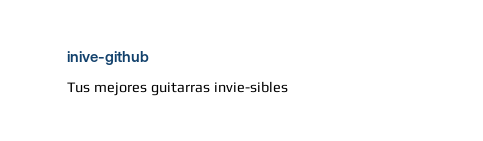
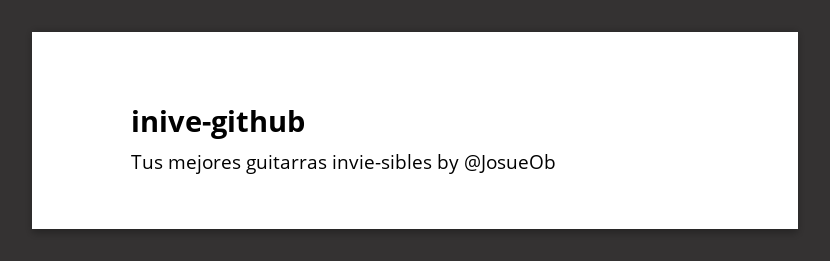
- Tus mejores guitarras invie-sibles
+ Tus mejores guitarras invie-sibles by @JosueOb

